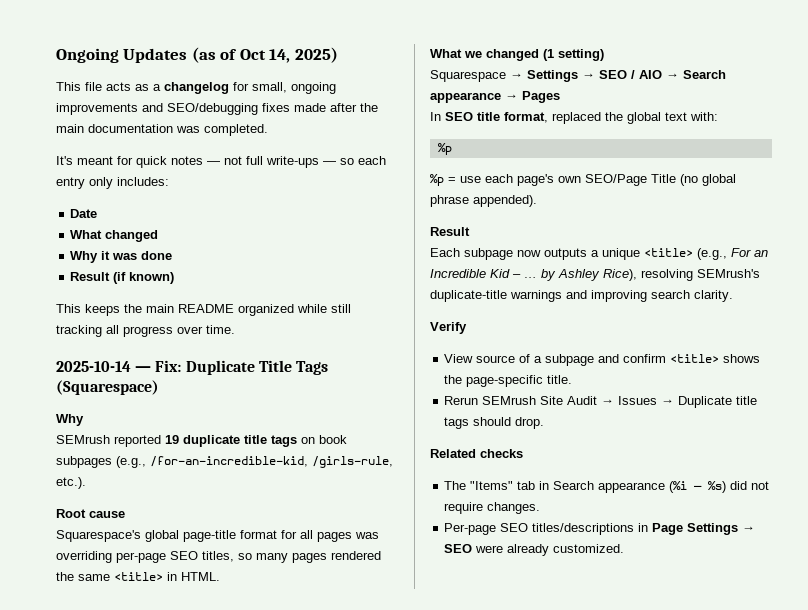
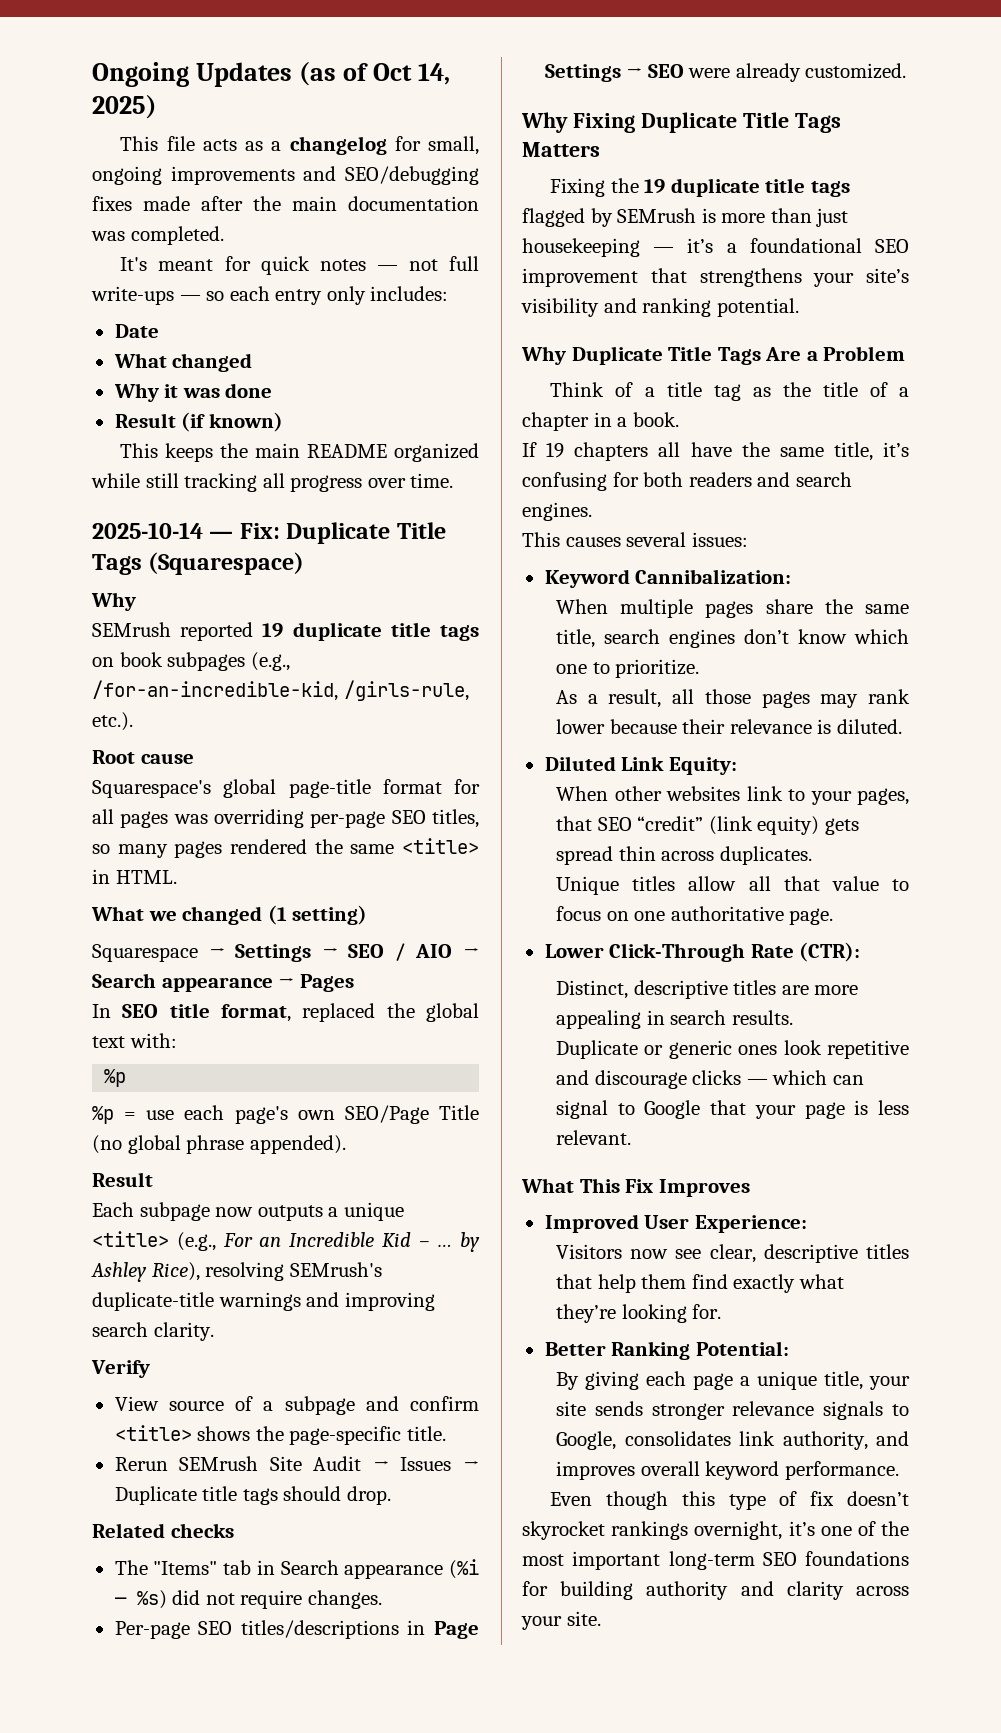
+ Why Fixing Duplicate Title Tags Matters
+ Fixing the 19 duplicate title tags flagged by SEMrush is more than just housekeeping — it’s a foundational SEO improvement that strengthens your site’s visibility and ranking potential.
+ Why Duplicate Title Tags Are a Problem
+ Think of a title tag as the title of a chapter in a book.
+ If 19 chapters all have the same title, it’s confusing for both readers and search engines.
+ This causes several issues:
+ Keyword Cannibalization:
+ When multiple pages share the same title, search engines don’t know which one to prioritize.
+ As a result, all those pages may rank lower because their relevance is diluted.
+ Diluted Link Equity:
+ When other websites link to your pages, that SEO “credit” (link equity) gets spread thin across duplicates.
+ Unique titles allow all that value to focus on one authoritative page.
+ Lower Click-Through Rate (CTR):
+ Distinct, descriptive titles are more appealing in search results.
+ Duplicate or generic ones look repetitive and discourage clicks — which can signal to Google that your page is less relevant.
+ What This Fix Improves
+ Improved User Experience:
+ Visitors now see clear, descriptive titles that help them find exactly what they’re looking for.
+ Better Ranking Potential:
+ By giving each page a unique title, your site sends stronger relevance signals to Google, consolidates link authority, and improves overall keyword performance.
+ Even though this type of fix doesn’t skyrocket rankings overnight, it’s one of the most important long-term SEO foundations for building authority and clarity across your site.

